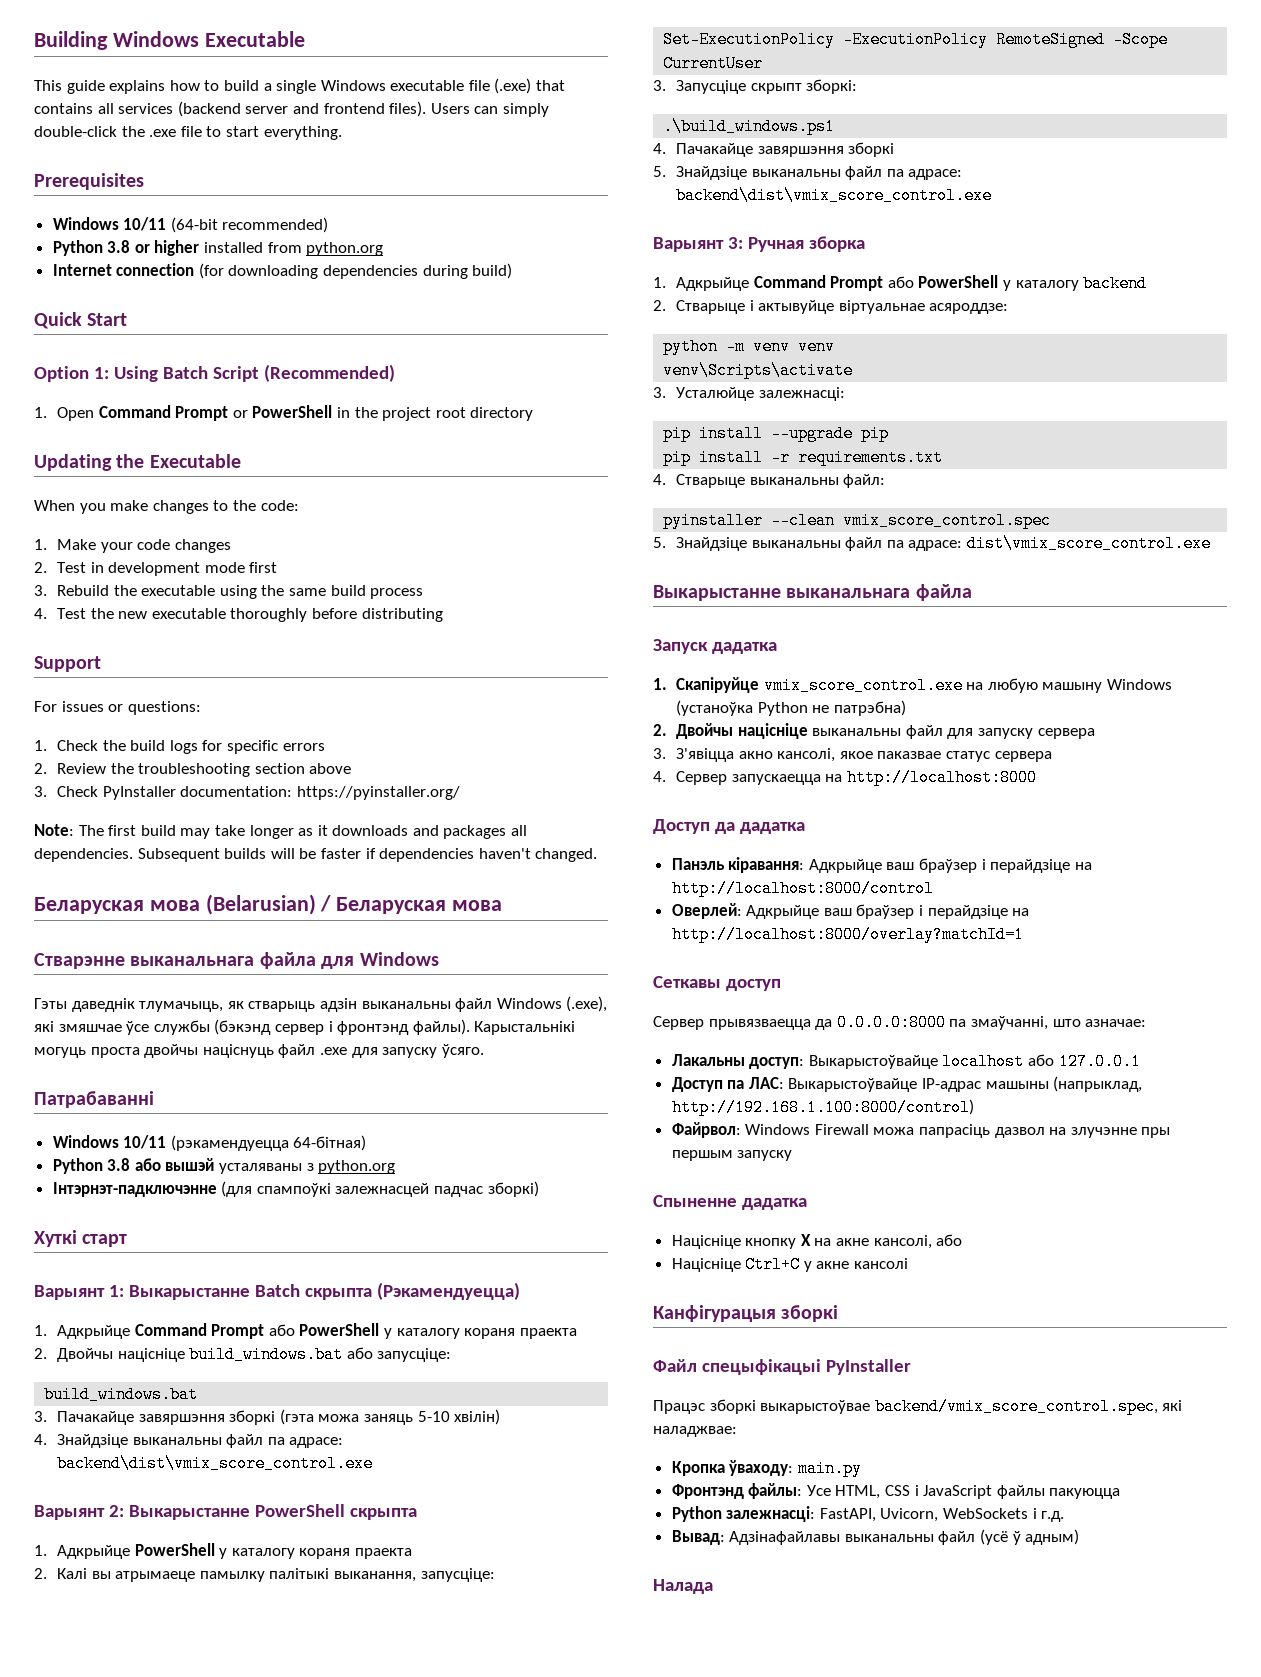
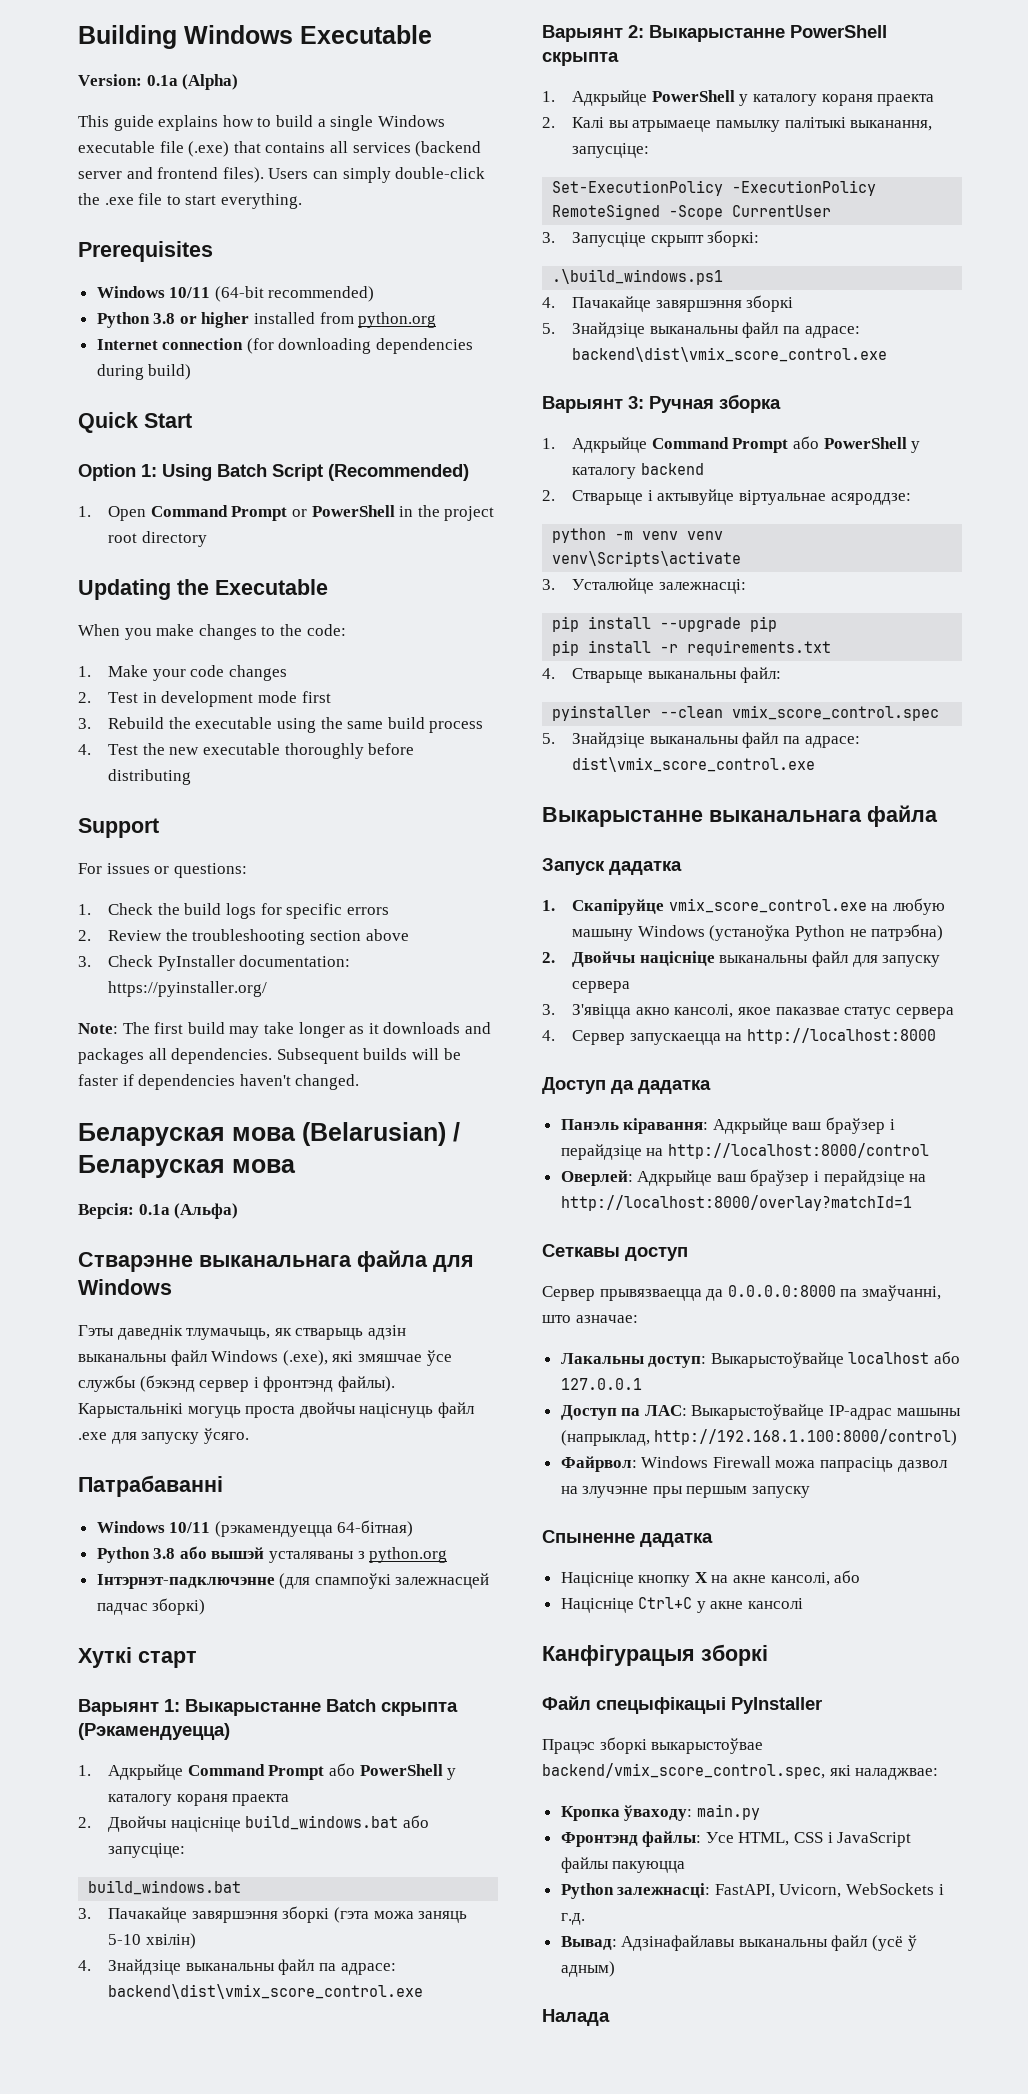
+ Version: 0.1a (Alpha)
+ Версія: 0.1a (Альфа)

